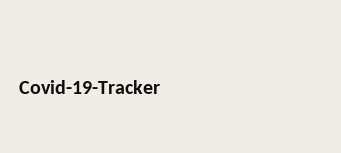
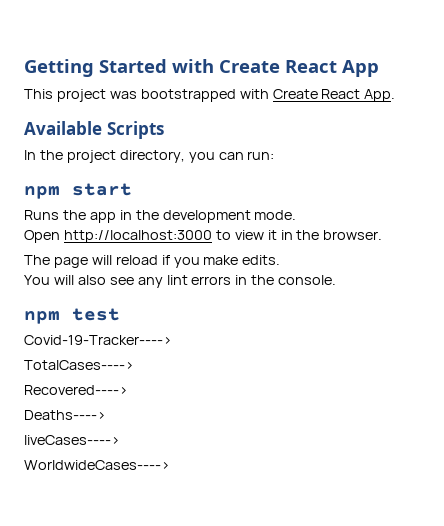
- Covid-19-Tracker
+ Getting Started with Create React App
+ This project was bootstrapped with Create React App.
+ Available Scripts
+ In the project directory, you can run:
+ npm start
+ Runs the app in the development mode.
+ Open http://localhost:3000 to view it in the browser.
+ The page will reload if you make edits.
+ You will also see any lint errors in the console.
+ npm test
+ Covid-19-Tracker---->
+ TotalCases---->
+ Recovered---->
+ Deaths---->
+ liveCases---->
+ WorldwideCases---->

